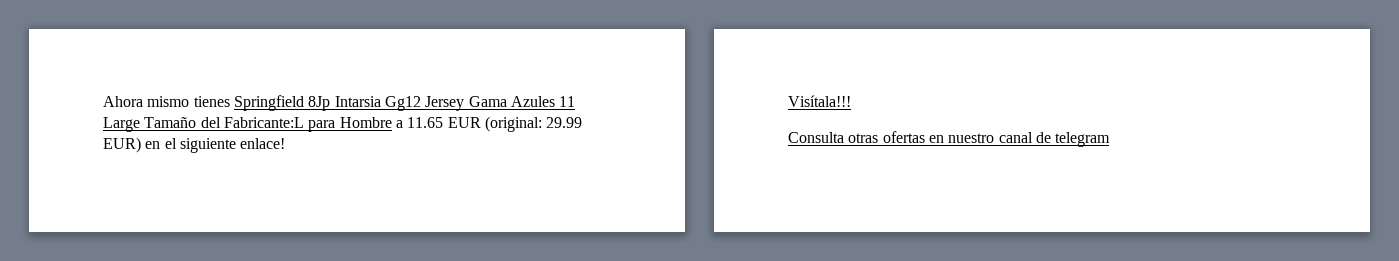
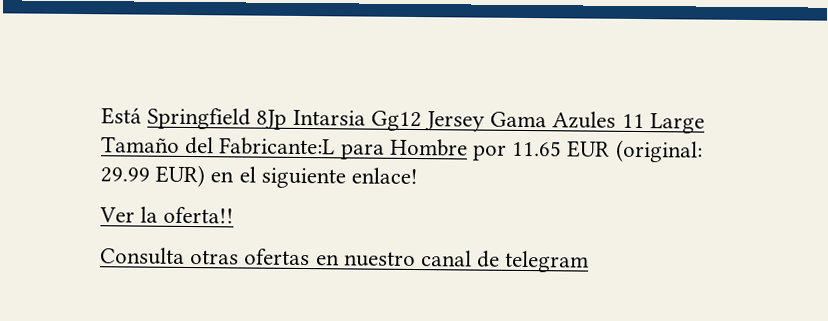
- Ahora mismo tienes Springfield 8Jp Intarsia Gg12 Jersey Gama Azules 11 Large Tamaño del Fabricante:L para Hombre a 11.65 EUR (original: 29.99 EUR) en el siguiente enlace!
+ Está Springfield 8Jp Intarsia Gg12 Jersey Gama Azules 11 Large Tamaño del Fabricante:L para Hombre por 11.65 EUR (original: 29.99 EUR) en el siguiente enlace!
- Visítala!!!
+ Ver la oferta!!

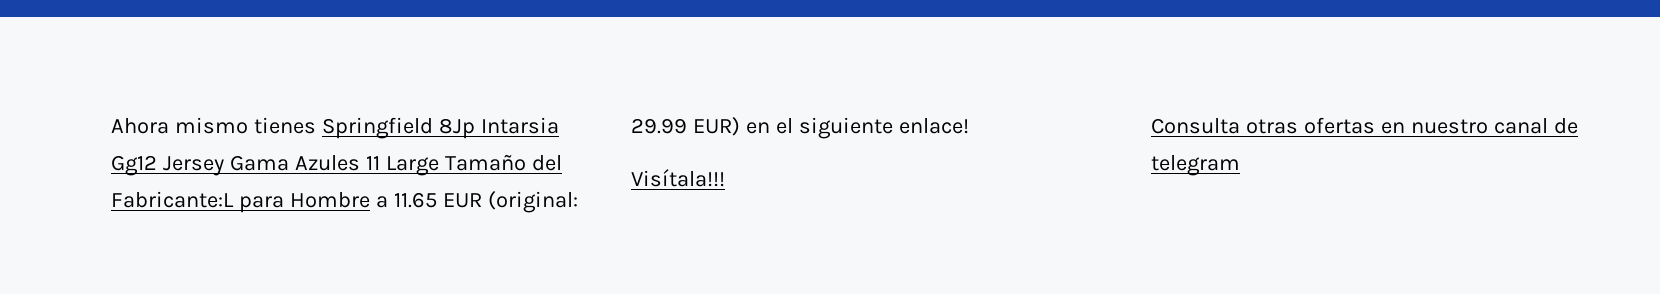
- Está Springfield 8Jp Intarsia Gg12 Jersey Gama Azules 11 Large Tamaño del Fabricante:L para Hombre por 11.65 EUR (original: 29.99 EUR) en el siguiente enlace!
+ Ahora mismo tienes Springfield 8Jp Intarsia Gg12 Jersey Gama Azules 11 Large Tamaño del Fabricante:L para Hombre a 11.65 EUR (original: 29.99 EUR) en el siguiente enlace!
- Ver la oferta!!
+ Visítala!!!

